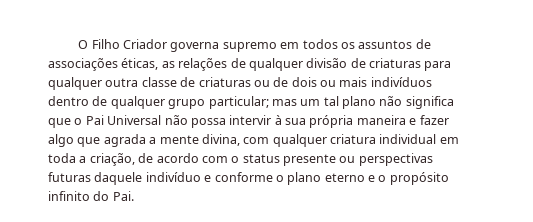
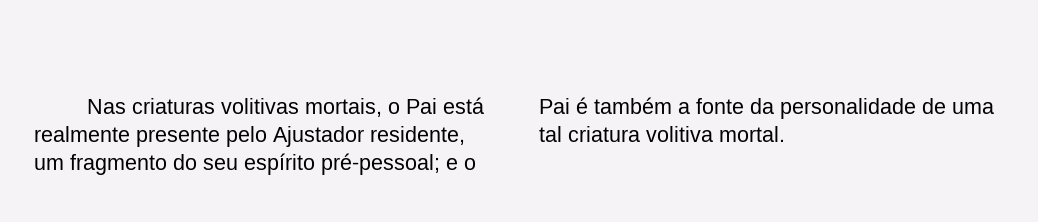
- O Filho Criador governa supremo em todos os assuntos de associações éticas, as relações de qualquer divisão de criaturas para qualquer outra classe de criaturas ou de dois ou mais indivíduos dentro de qualquer grupo particular; mas um tal plano não significa que o Pai Universal não possa intervir à sua própria maneira e fazer algo que agrada a mente divina, com qualquer criatura individual em toda a criação, de acordo com o status presente ou perspectivas futuras daquele indivíduo e conforme o plano eterno e o propósito infinito do Pai.
+ Nas criaturas volitivas mortais, o Pai está realmente presente pelo Ajustador residente, um fragmento do seu espírito pré-pessoal; e o Pai é também a fonte da personalidade de uma tal criatura volitiva mortal.

